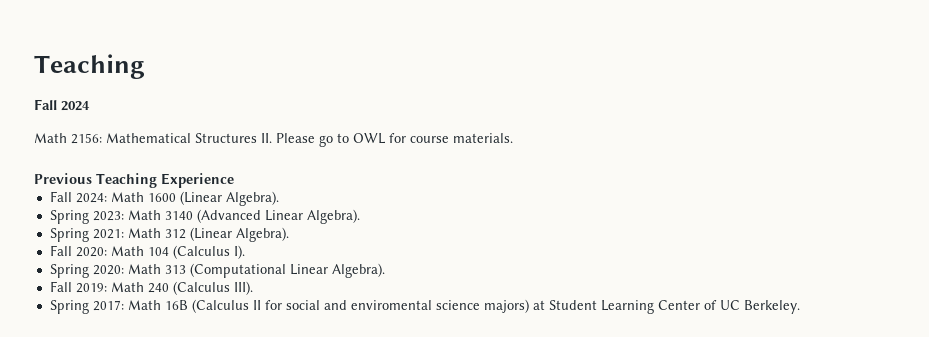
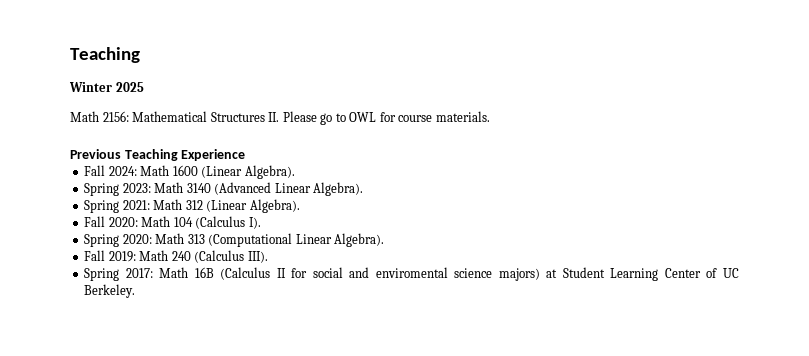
- Fall 2024
+ Winter 2025

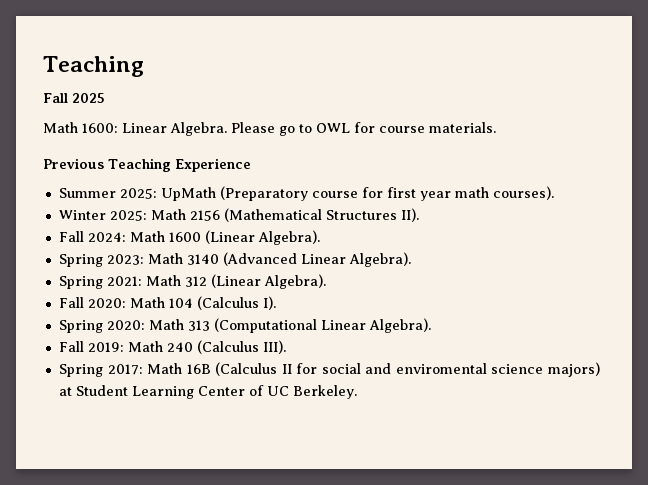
- Winter 2025
+ Fall 2025
- Math 2156: Mathematical Structures II. Please go to OWL for course materials.
+ Math 1600: Linear Algebra. Please go to OWL for course materials.
+ Summer 2025: UpMath (Preparatory course for first year math courses).
+ Winter 2025: Math 2156 (Mathematical Structures II).

